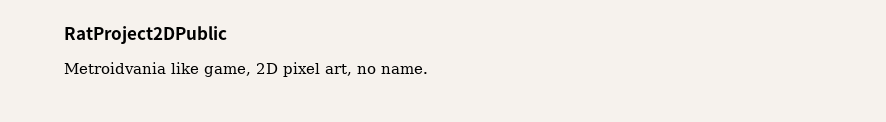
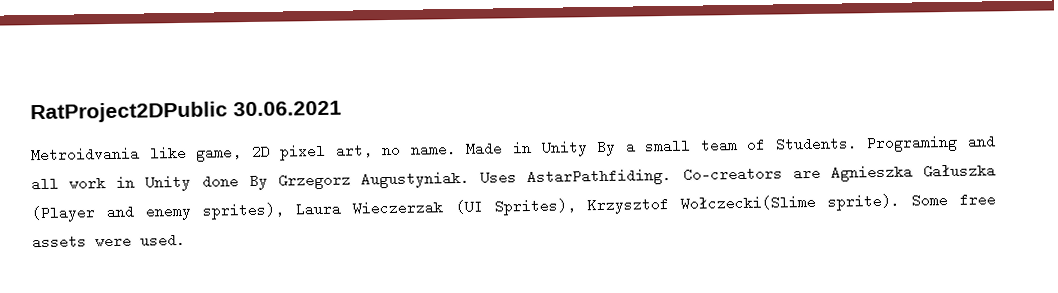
- RatProject2DPublic
+ RatProject2DPublic 30.06.2021
+ Made in Unity By a small team of Students. Programing and all work in Unity done By Grzegorz Augustyniak. Uses AstarPathfiding. Co-creators are Agnieszka Gałuszka (Player and enemy sprites), Laura Wieczerzak (UI Sprites), Krzysztof Wołczecki(Slime sprite). Some free assets were used.

